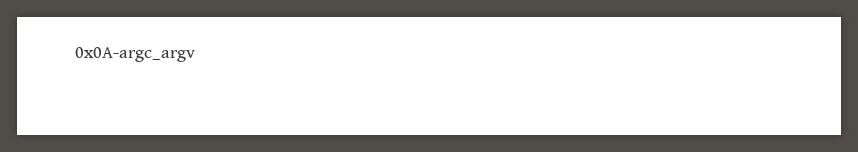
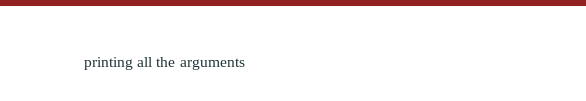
- 0x0A-argc_argv
+ printing all the arguments

